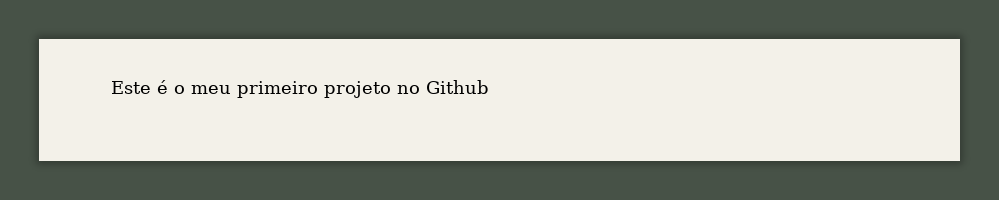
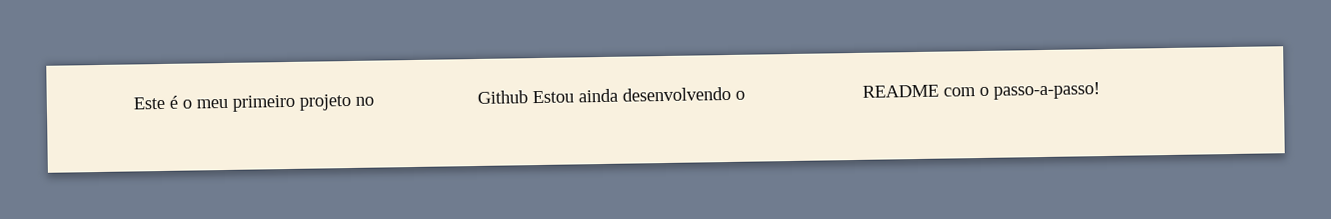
- Este é o meu primeiro projeto no Github
+ Este é o meu primeiro projeto no Github Estou ainda desenvolvendo o README com o passo-a-passo!

